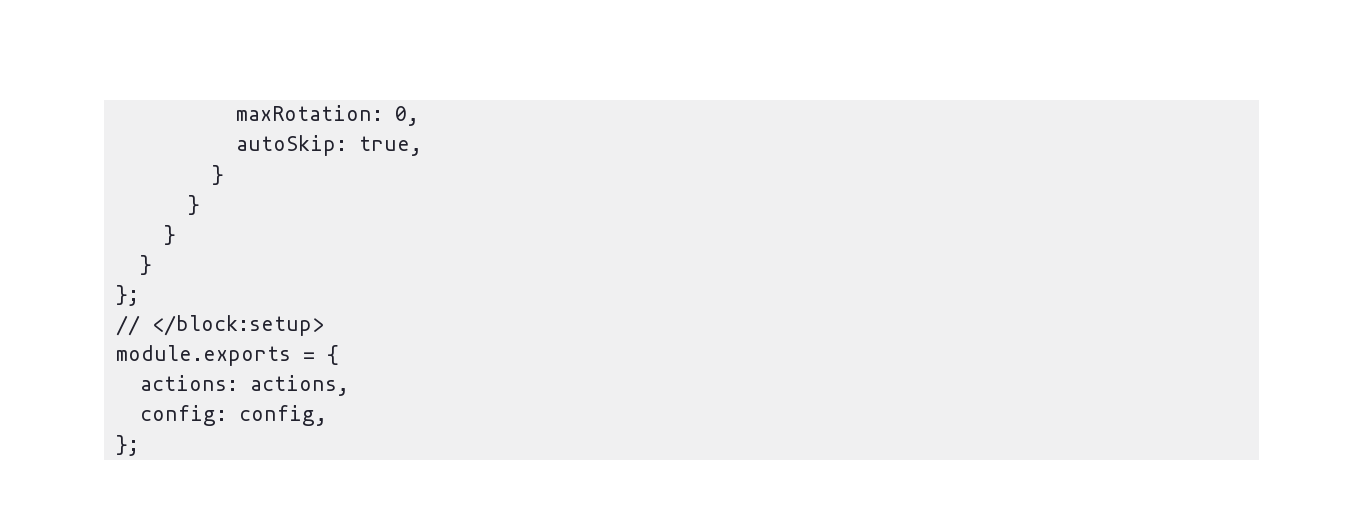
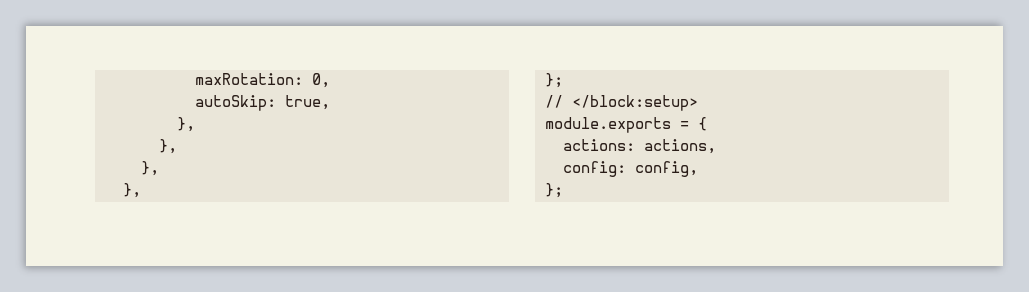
  autoSkip: true,
- }
- }
- }
- }
+ },
+ },
+ },
+ },

